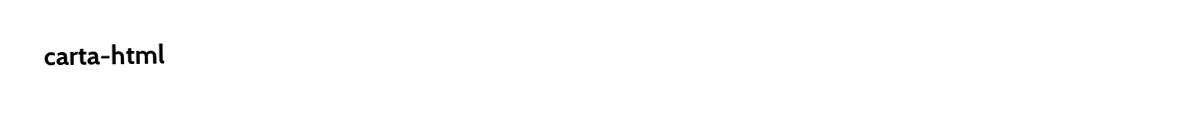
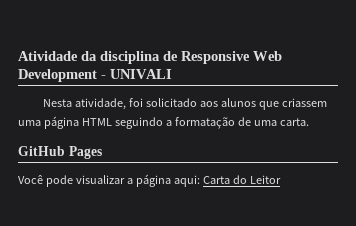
- carta-html
+ Atividade da disciplina de Responsive Web Development - UNIVALI
+ Nesta atividade, foi solicitado aos alunos que criassem uma página HTML seguindo a formatação de uma carta.
+ GitHub Pages
+ Você pode visualizar a página aqui: Carta do Leitor

